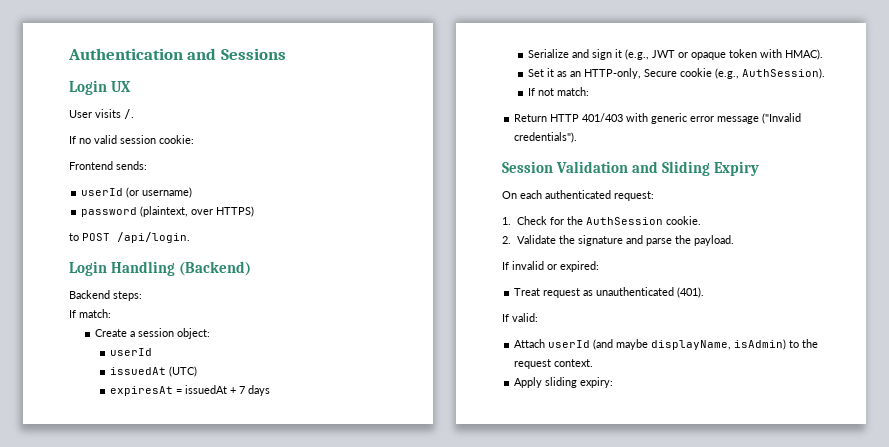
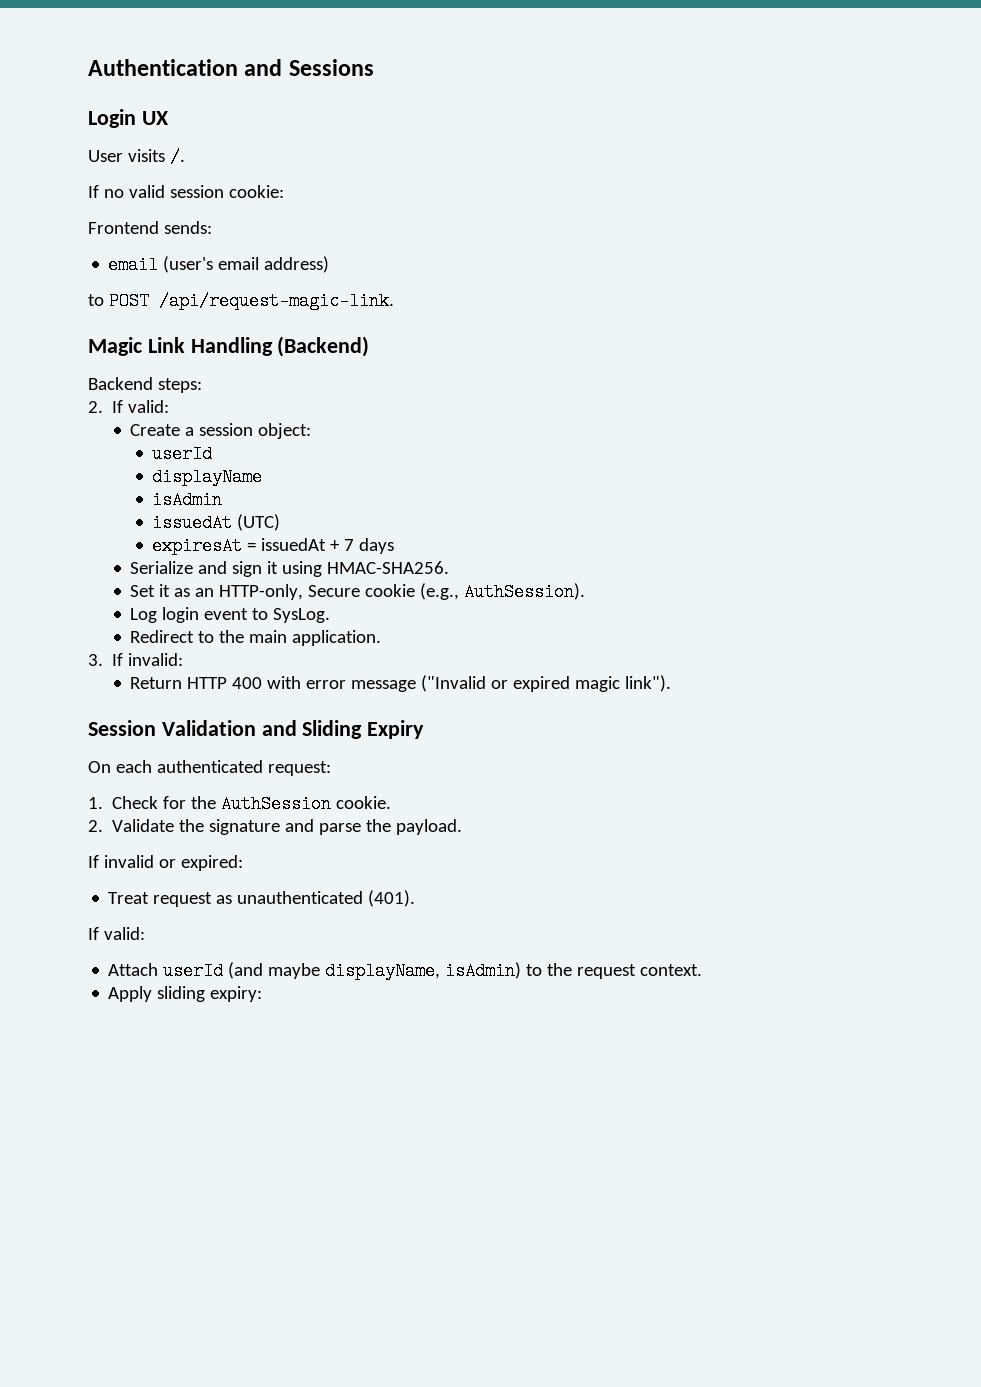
- userId (or username)
- password (plaintext, over HTTPS)
+ email (user's email address)
- to POST /api/login.
- Login Handling (Backend)
+ to POST /api/request-magic-link.
+ Magic Link Handling (Backend)
- If match:
+ 2. If valid:
+ displayName
+ isAdmin
- Serialize and sign it (e.g., JWT or opaque token with HMAC).
+ Serialize and sign it using HMAC-SHA256.
- If not match:
- Return HTTP 401/403 with generic error message ("Invalid credentials").
+ Log login event to SysLog.
+ Redirect to the main application.
+ 3. If invalid:
+ Return HTTP 400 with error message ("Invalid or expired magic link").

